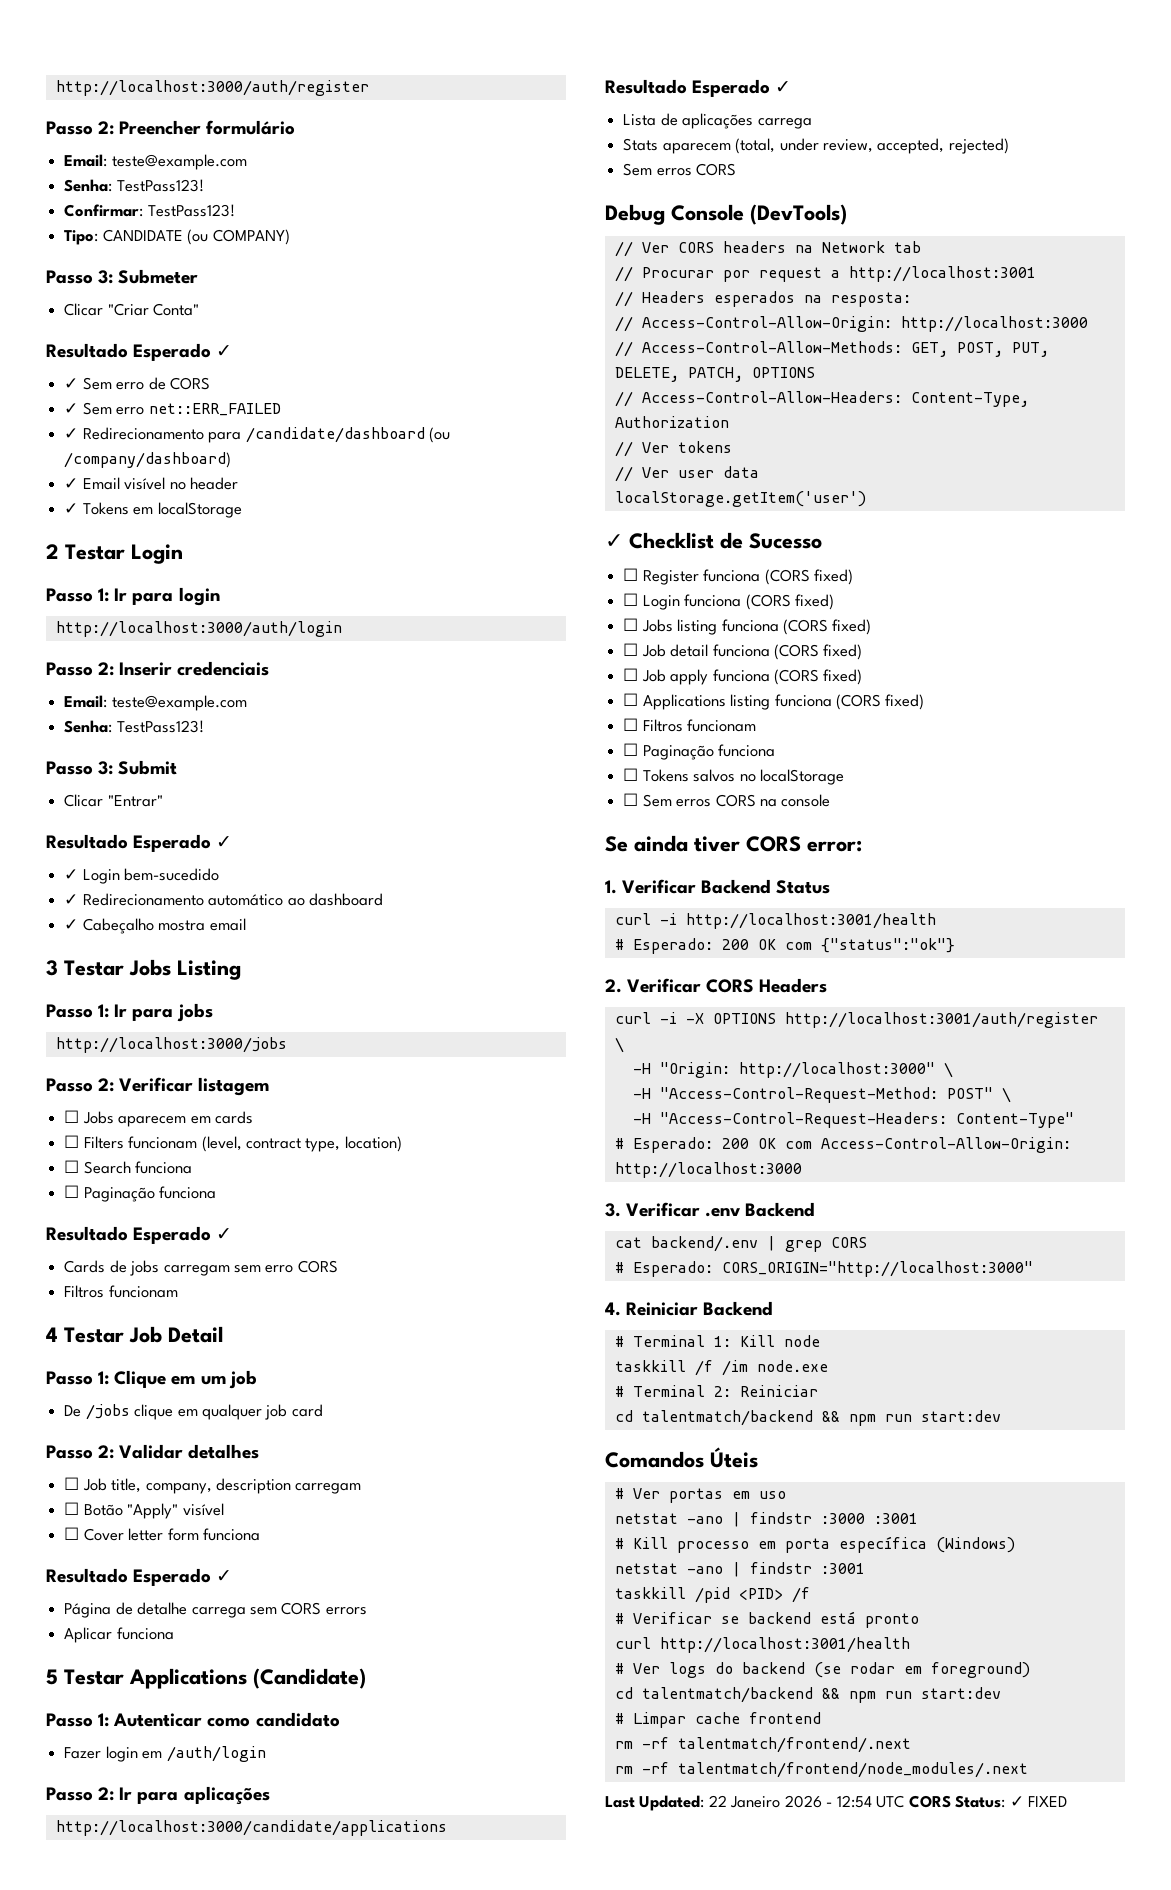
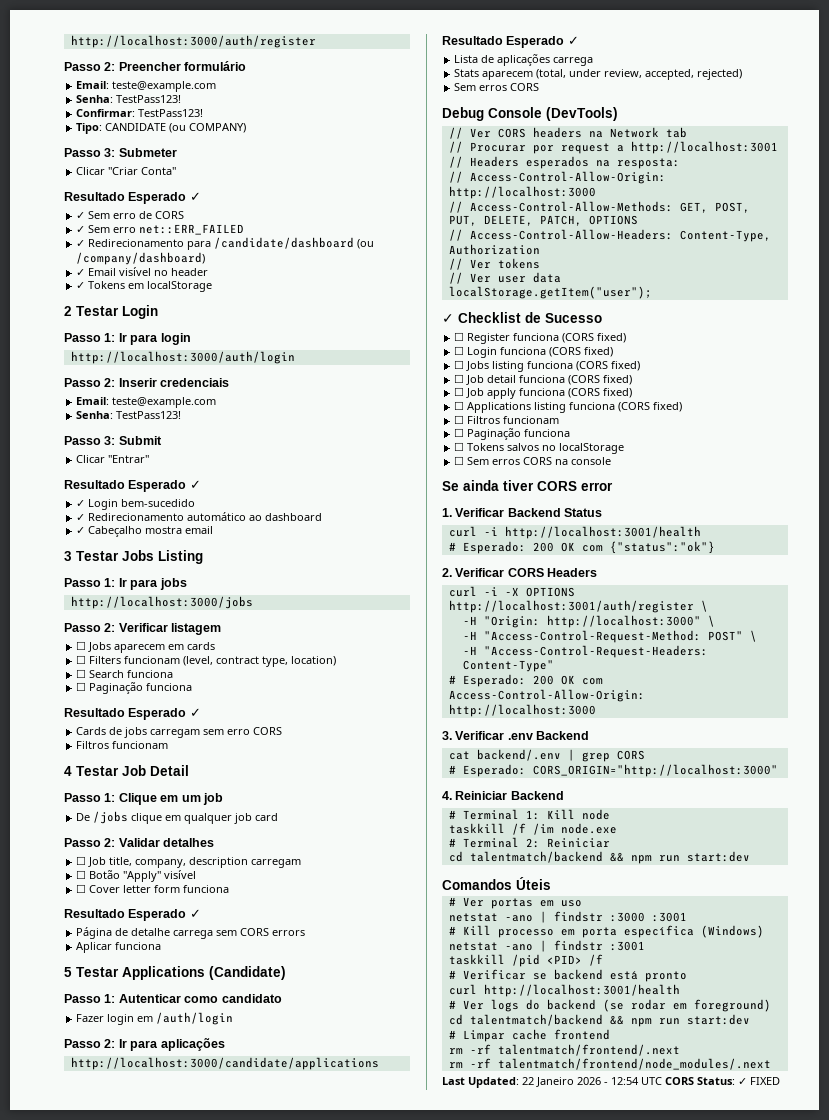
- localStorage.getItem('user')
+ localStorage.getItem("user");
- Se ainda tiver CORS error:
+ Se ainda tiver CORS error

